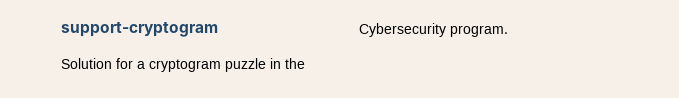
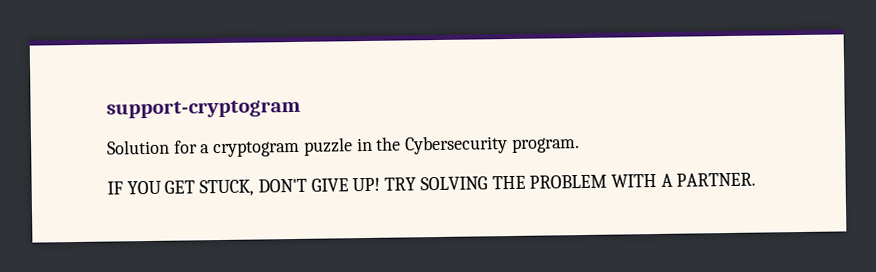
+ IF YOU GET STUCK, DON'T GIVE UP! TRY SOLVING THE PROBLEM WITH A PARTNER.

